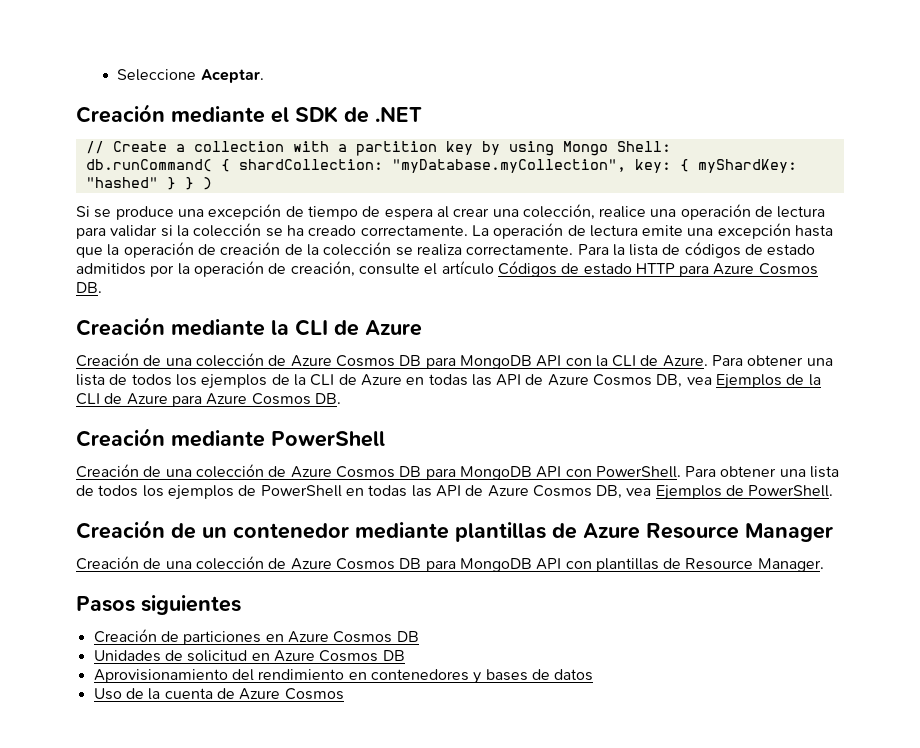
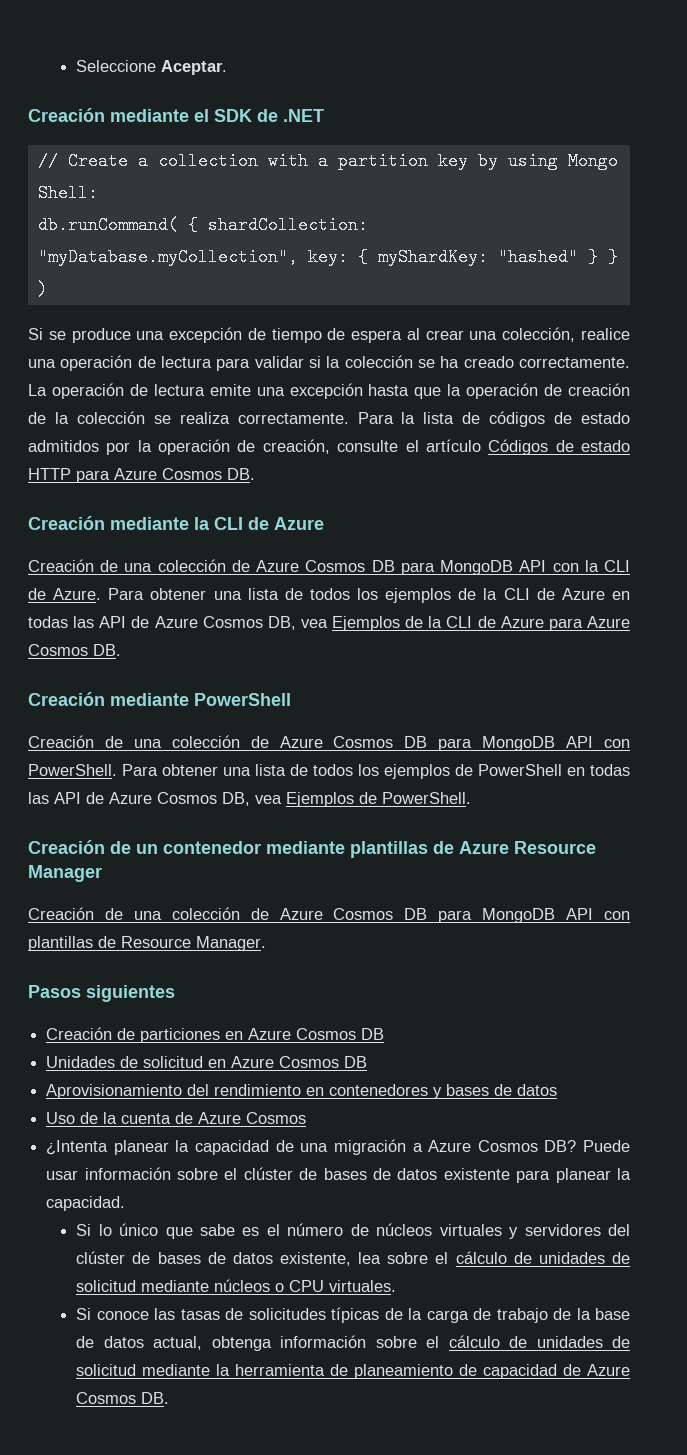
+ ¿Intenta planear la capacidad de una migración a Azure Cosmos DB? Puede usar información sobre el clúster de bases de datos existente para planear la capacidad.
+ Si lo único que sabe es el número de núcleos virtuales y servidores del clúster de bases de datos existente, lea sobre el cálculo de unidades de solicitud mediante núcleos o CPU virtuales.
+ Si conoce las tasas de solicitudes típicas de la carga de trabajo de la base de datos actual, obtenga información sobre el cálculo de unidades de solicitud mediante la herramienta de planeamiento de capacidad de Azure Cosmos DB.

